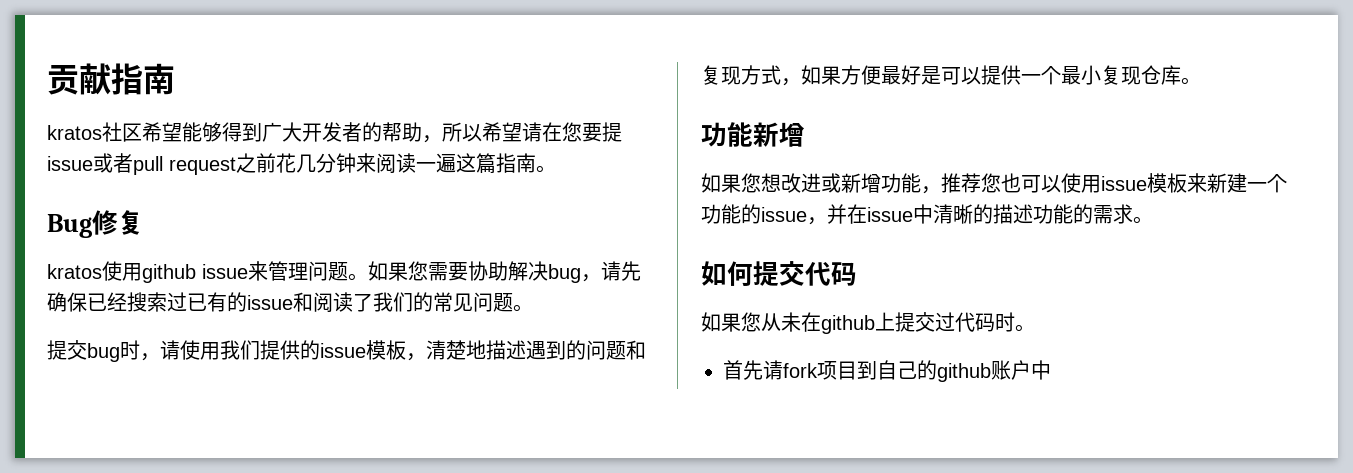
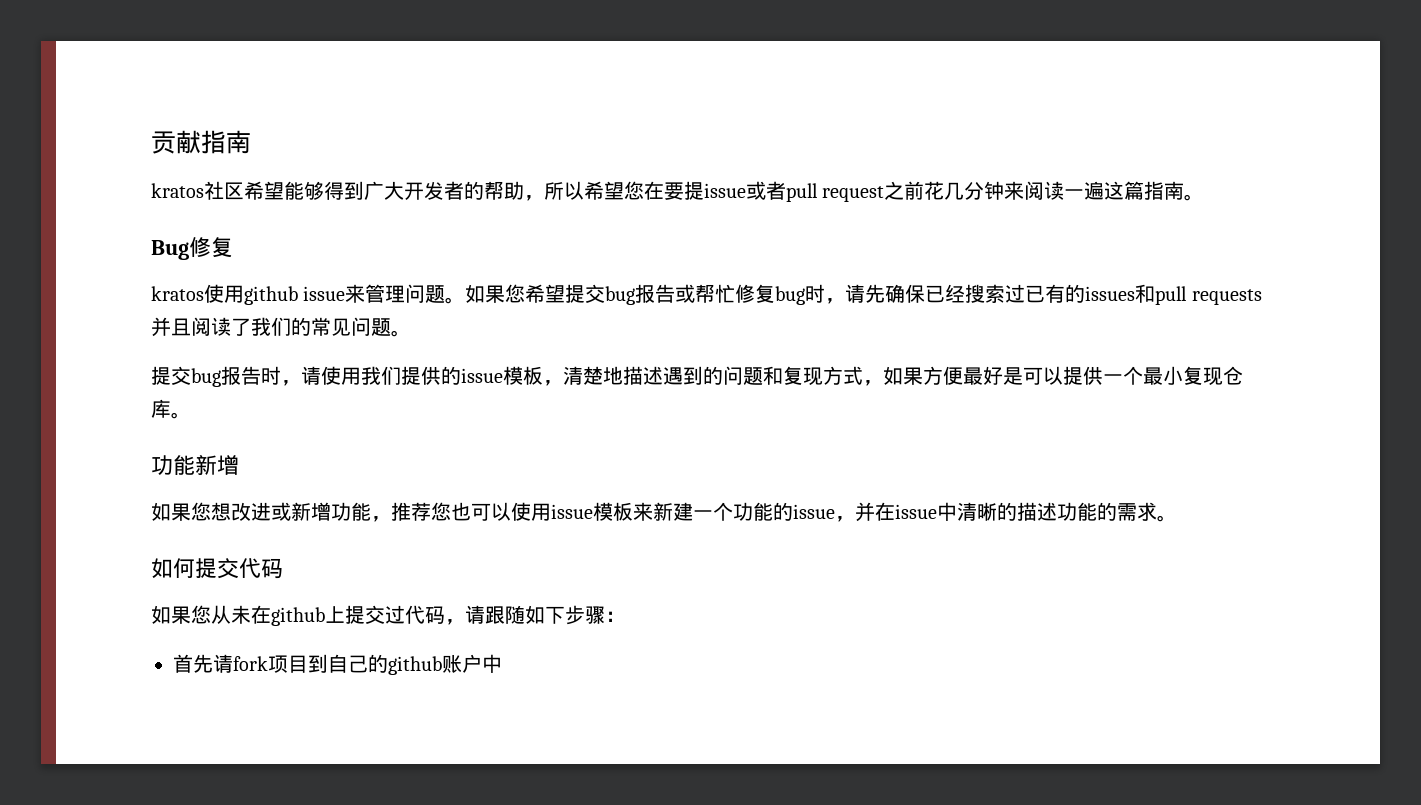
- kratos社区希望能够得到广大开发者的帮助，所以希望请在您要提issue或者pull request之前花几分钟来阅读一遍这篇指南。
+ kratos社区希望能够得到广大开发者的帮助，所以希望您在要提issue或者pull request之前花几分钟来阅读一遍这篇指南。
- 如果您需要协助解决bug，请先确保已经搜索过已有的issue和阅读了我们的常见问题。
+ 如果您希望提交bug报告或帮忙修复bug时，请先确保已经搜索过已有的issues和pull requests并且阅读了我们的常见问题。
- 提交bug时，请使用我们提供的issue模板，清楚地描述遇到的问题和复现方式，如果方便最好是可以提供一个最小复现仓库。
+ 提交bug报告时，请使用我们提供的issue模板，清楚地描述遇到的问题和复现方式，如果方便最好是可以提供一个最小复现仓库。
- 如果您从未在github上提交过代码时。
+ 如果您从未在github上提交过代码，请跟随如下步骤：

